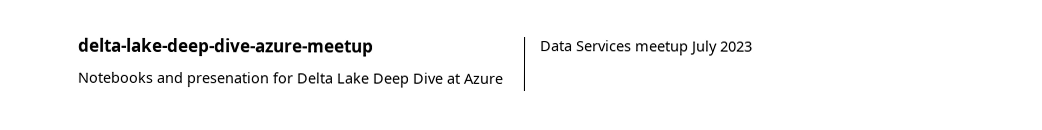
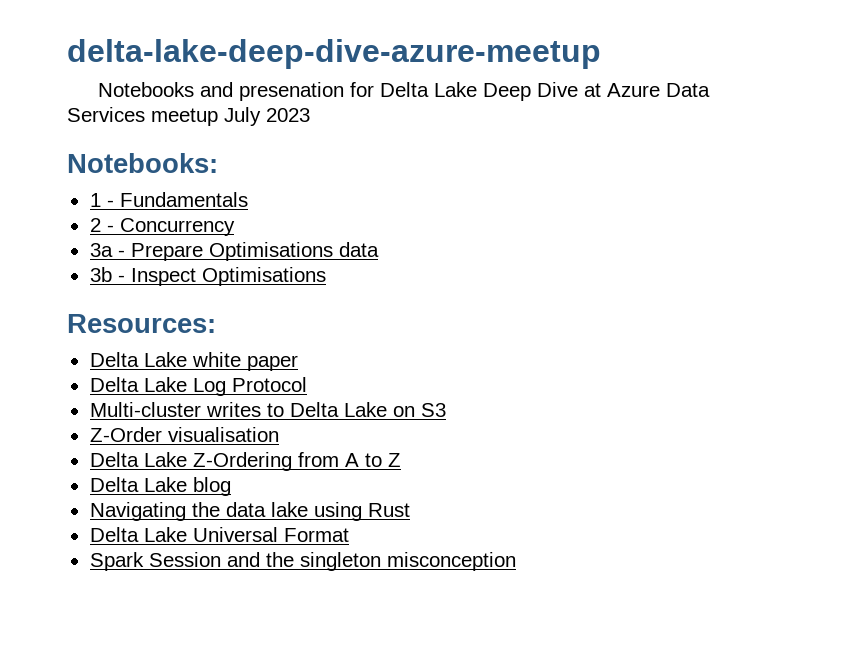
+ Notebooks:
+ 1 - Fundamentals
+ 2 - Concurrency
+ 3a - Prepare Optimisations data
+ 3b - Inspect Optimisations
+ Resources:
+ Delta Lake white paper
+ Delta Lake Log Protocol
+ Multi-cluster writes to Delta Lake on S3
+ Z-Order visualisation
+ Delta Lake Z-Ordering from A to Z
+ Delta Lake blog
+ Navigating the data lake using Rust
+ Delta Lake Universal Format
+ Spark Session and the singleton misconception

